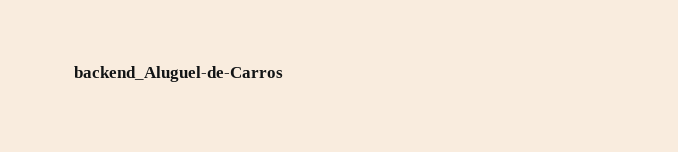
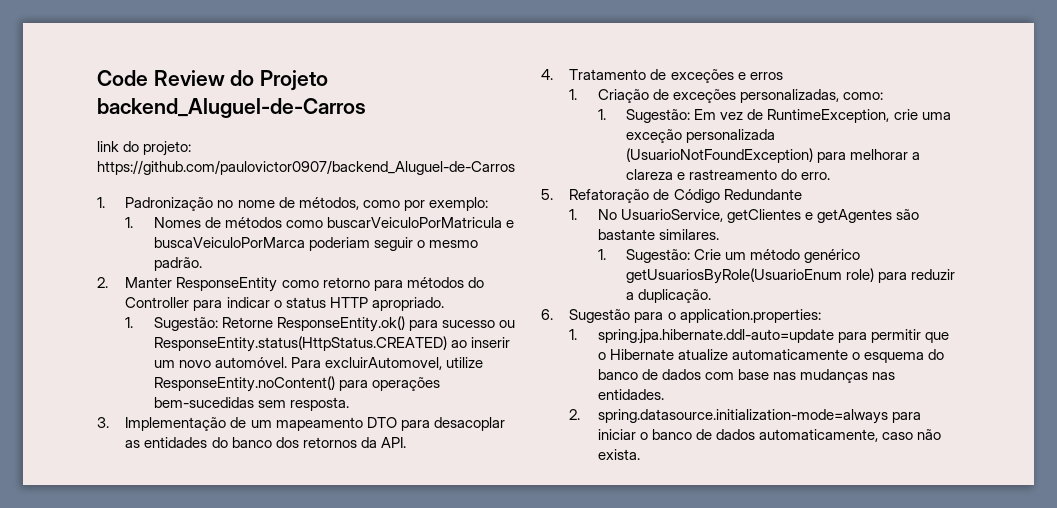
- backend_Aluguel-de-Carros
+ Code Review do Projeto backend_Aluguel-de-Carros
+ link do projeto: https://github.com/paulovictor0907/backend_Aluguel-de-Carros
+ 1. Padronização no nome de métodos, como por exemplo:
+ 1. Nomes de métodos como buscarVeiculoPorMatricula e buscaVeiculoPorMarca poderiam seguir o mesmo padrão.
+ 2. Manter ResponseEntity como retorno para métodos do Controller para indicar o status HTTP apropriado.
+ 1. Sugestão: Retorne ResponseEntity.ok() para sucesso ou ResponseEntity.status(HttpStatus.CREATED) ao inserir um novo automóvel. Para excluirAutomovel, utilize ResponseEntity.noContent() para operações bem-sucedidas sem resposta.
+ 3. Implementação de um mapeamento DTO para desacoplar as entidades do banco dos retornos da API.
+ 4. Tratamento de exceções e erros
+ 1. Criação de exceções personalizadas, como:
+ 1. Sugestão: Em vez de RuntimeException, crie uma exceção personalizada (UsuarioNotFoundException) para melhorar a clareza e rastreamento do erro.
+ 5. Refatoração de Código Redundante
+ 1. No UsuarioService, getClientes e getAgentes são bastante similares.
+ 1. Sugestão: Crie um método genérico getUsuariosByRole(UsuarioEnum role) para reduzir a duplicação.
+ 6. Sugestão para o application.properties:
+ 1. spring.jpa.hibernate.ddl-auto=update para permitir que o Hibernate atualize automaticamente o esquema do banco de dados com base nas mudanças nas entidades.
+ 2. spring.datasource.initialization-mode=always para iniciar o banco de dados automaticamente, caso não exista.

